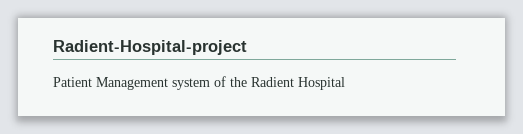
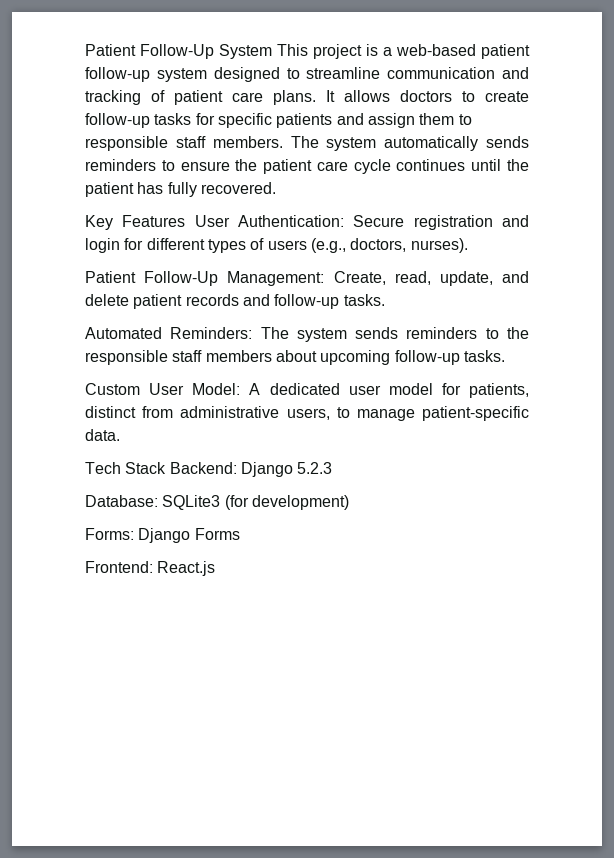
- Radient-Hospital-project
- Patient Management system of the Radient Hospital
+ Patient Follow-Up System This project is a web-based patient follow-up system designed to streamline communication and tracking of patient care plans. It allows doctors to create follow-up tasks for specific patients and assign them to responsible staff members. The system automatically sends reminders to ensure the patient care cycle continues until the patient has fully recovered.
+ Key Features User Authentication: Secure registration and login for different types of users (e.g., doctors, nurses).
+ Patient Follow-Up Management: Create, read, update, and delete patient records and follow-up tasks.
+ Automated Reminders: The system sends reminders to the responsible staff members about upcoming follow-up tasks.
+ Custom User Model: A dedicated user model for patients, distinct from administrative users, to manage patient-specific data.
+ Tech Stack Backend: Django 5.2.3
+ Database: SQLite3 (for development)
+ Forms: Django Forms
+ Frontend: React.js

